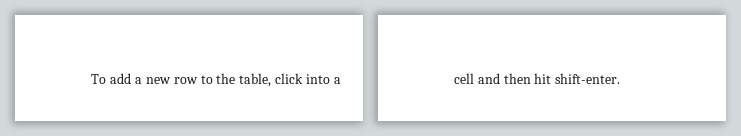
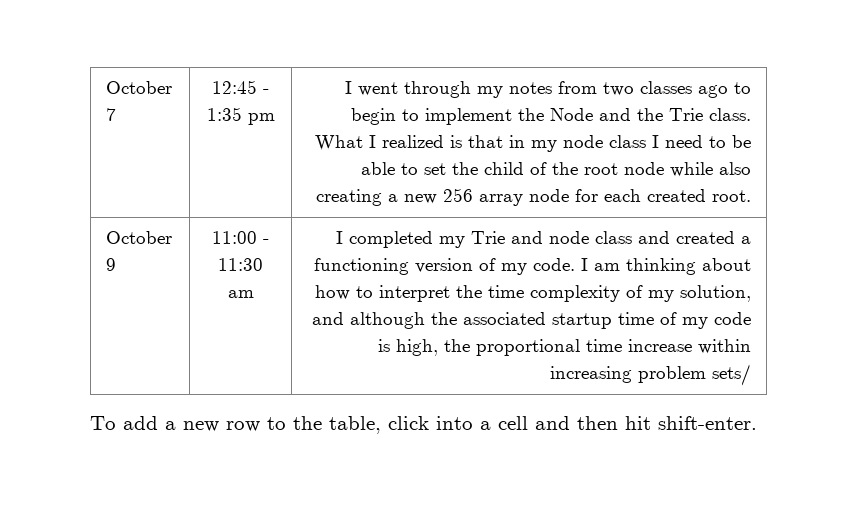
+ October 7 | 12:45 - 1:35 pm | I went through my notes from two classes ago to begin to implement the Node and the Trie class. What I realized is that in my node class I need to be able to set the child of the root node while also creating a new 256 array node for each created root.
+ October 9 | 11:00 - 11:30 am | I completed my Trie and node class and created a functioning version of my code. I am thinking about how to interpret the time complexity of my solution, and although the associated startup time of my code is high, the proportional time increase within increasing problem sets/

